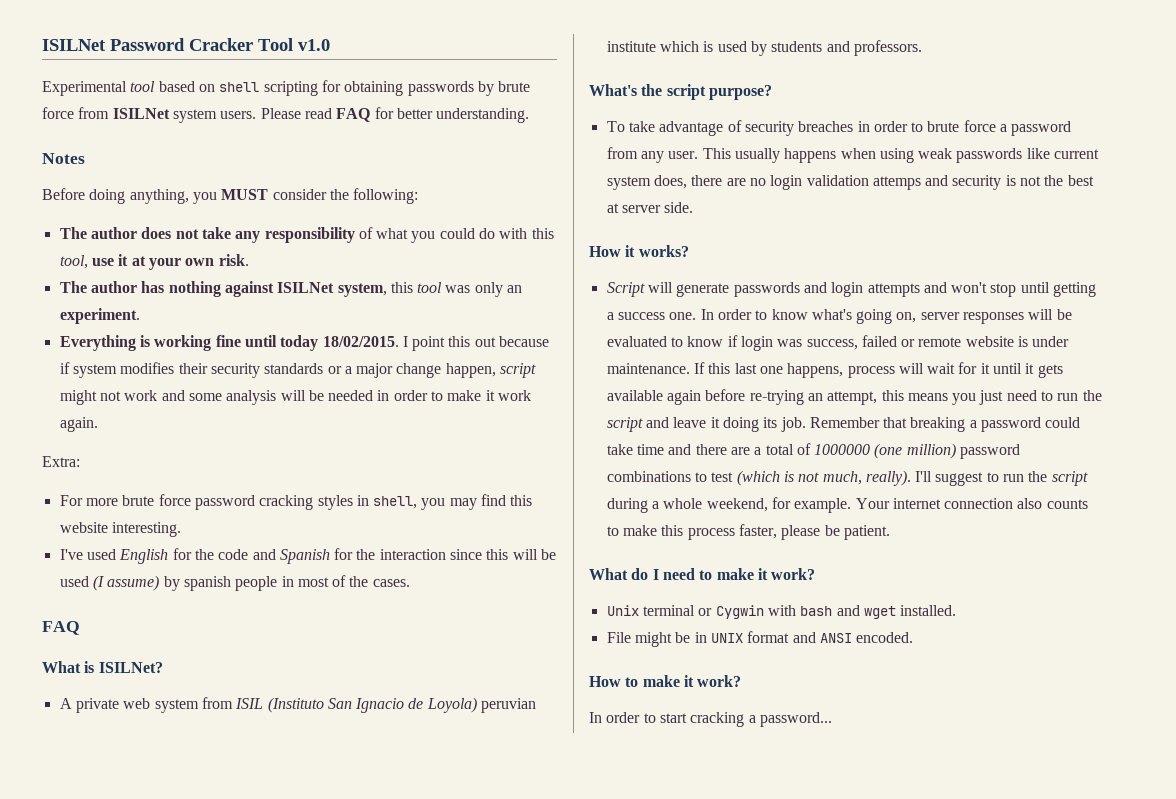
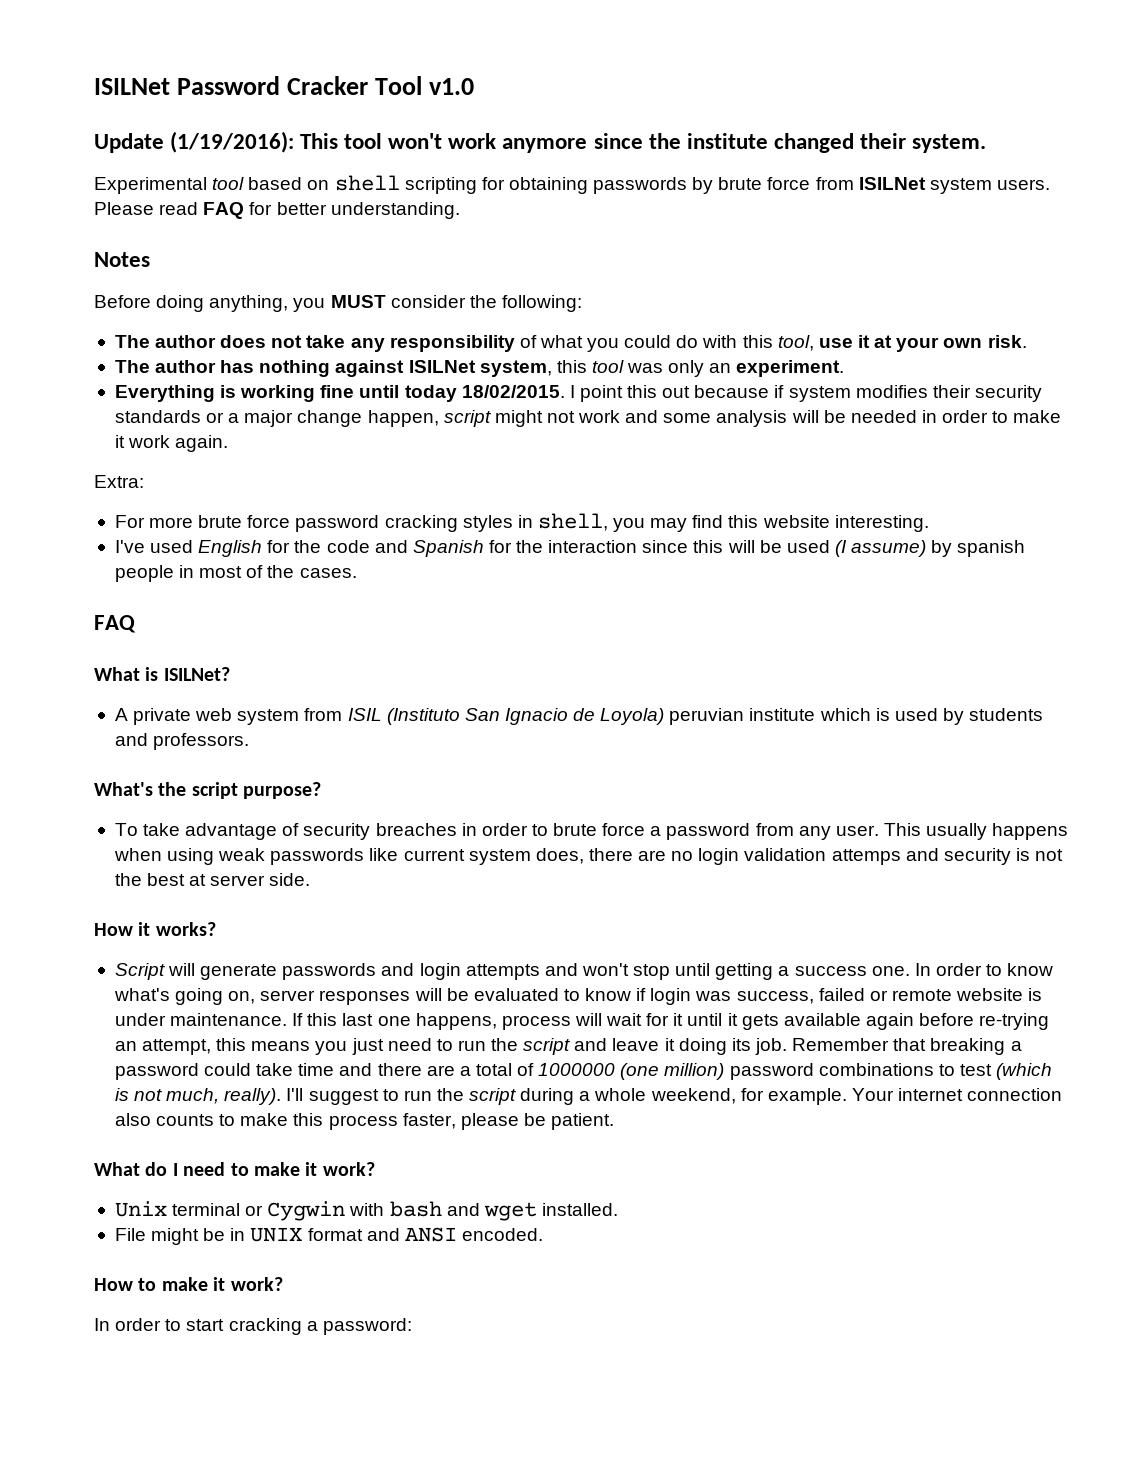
+ Update (1/19/2016): This tool won't work anymore since the institute changed their system.
- In order to start cracking a password...
+ In order to start cracking a password:

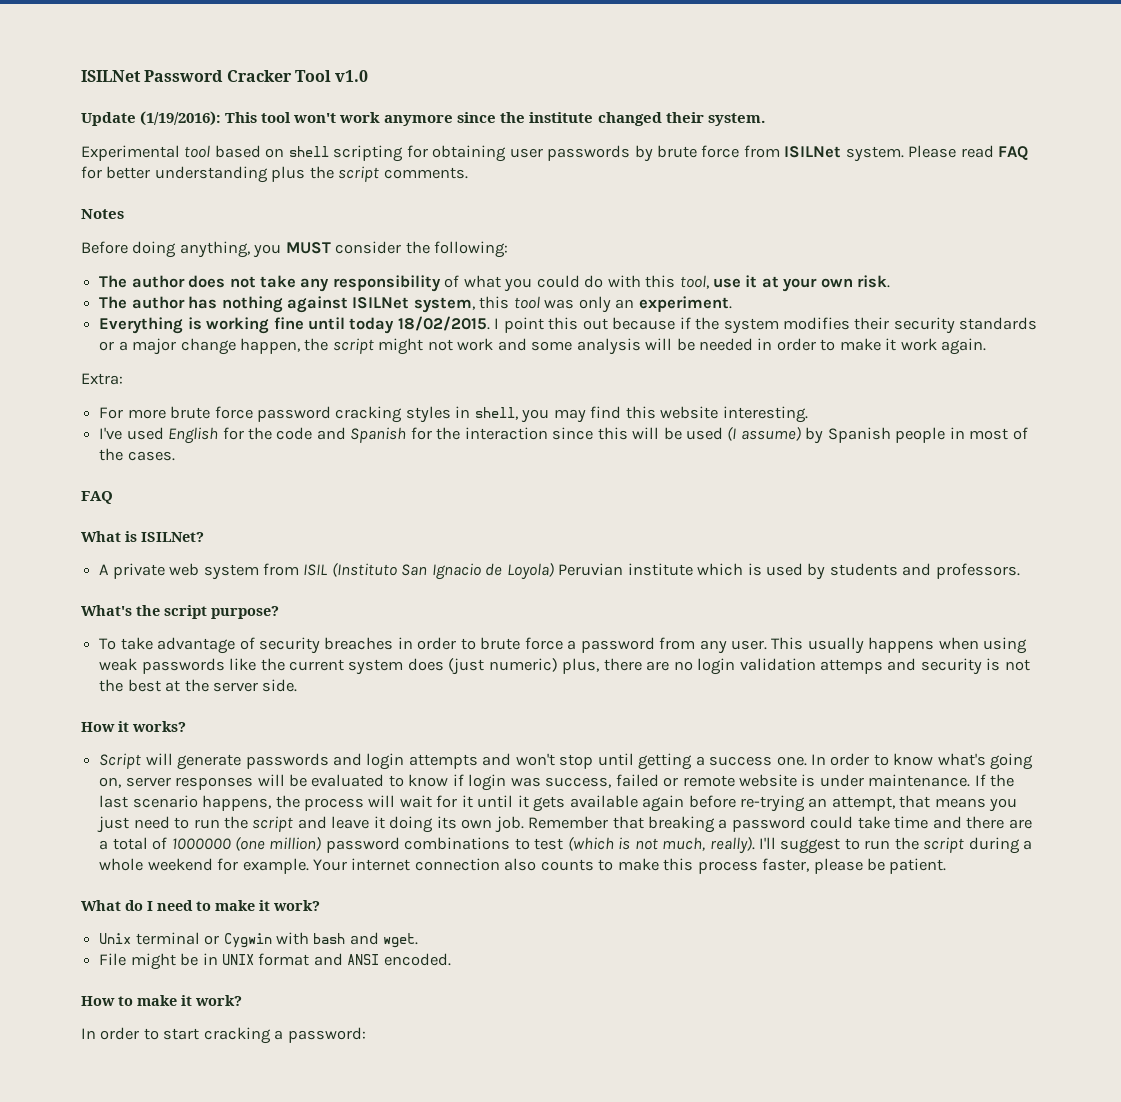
- Experimental tool based on shell scripting for obtaining passwords by brute force from ISILNet system users.
+ Experimental tool based on shell scripting for obtaining user passwords by brute force from ISILNet system.
- Please read FAQ for better understanding.
+ Please read FAQ for better understanding plus the script comments.
- I point this out because if system modifies their security standards or a major change happen, script might not work and some analysis will be needed in order to make it work again.
+ I point this out because if the system modifies their security standards or a major change happen, the script might not work and some analysis will be needed in order to make it work again.
- I've used English for the code and Spanish for the interaction since this will be used (I assume) by spanish people in most of the cases.
+ I've used English for the code and Spanish for the interaction since this will be used (I assume) by Spanish people in most of the cases.
- A private web system from ISIL (Instituto San Ignacio de Loyola) peruvian institute which is used by students and professors.
+ A private web system from ISIL (Instituto San Ignacio de Loyola) Peruvian institute which is used by students and professors.
- This usually happens when using weak passwords like current system does, there are no login validation attemps and security is not the best at server side.
+ This usually happens when using weak passwords like the current system does (just numeric) plus, there are no login validation attemps and security is not the best at the server side.
- If this last one happens, process will wait for it until it gets available again before re-trying an attempt, this means you just need to run the script and leave it doing its job.
+ If the last scenario happens, the process will wait for it until it gets available again before re-trying an attempt, that means you just need to run the script and leave it doing its own job.
- I'll suggest to run the script during a whole weekend, for example.
+ I'll suggest to run the script during a whole weekend for example.
- Unix terminal or Cygwin with bash and wget installed.
+ Unix terminal or Cygwin with bash and wget.

